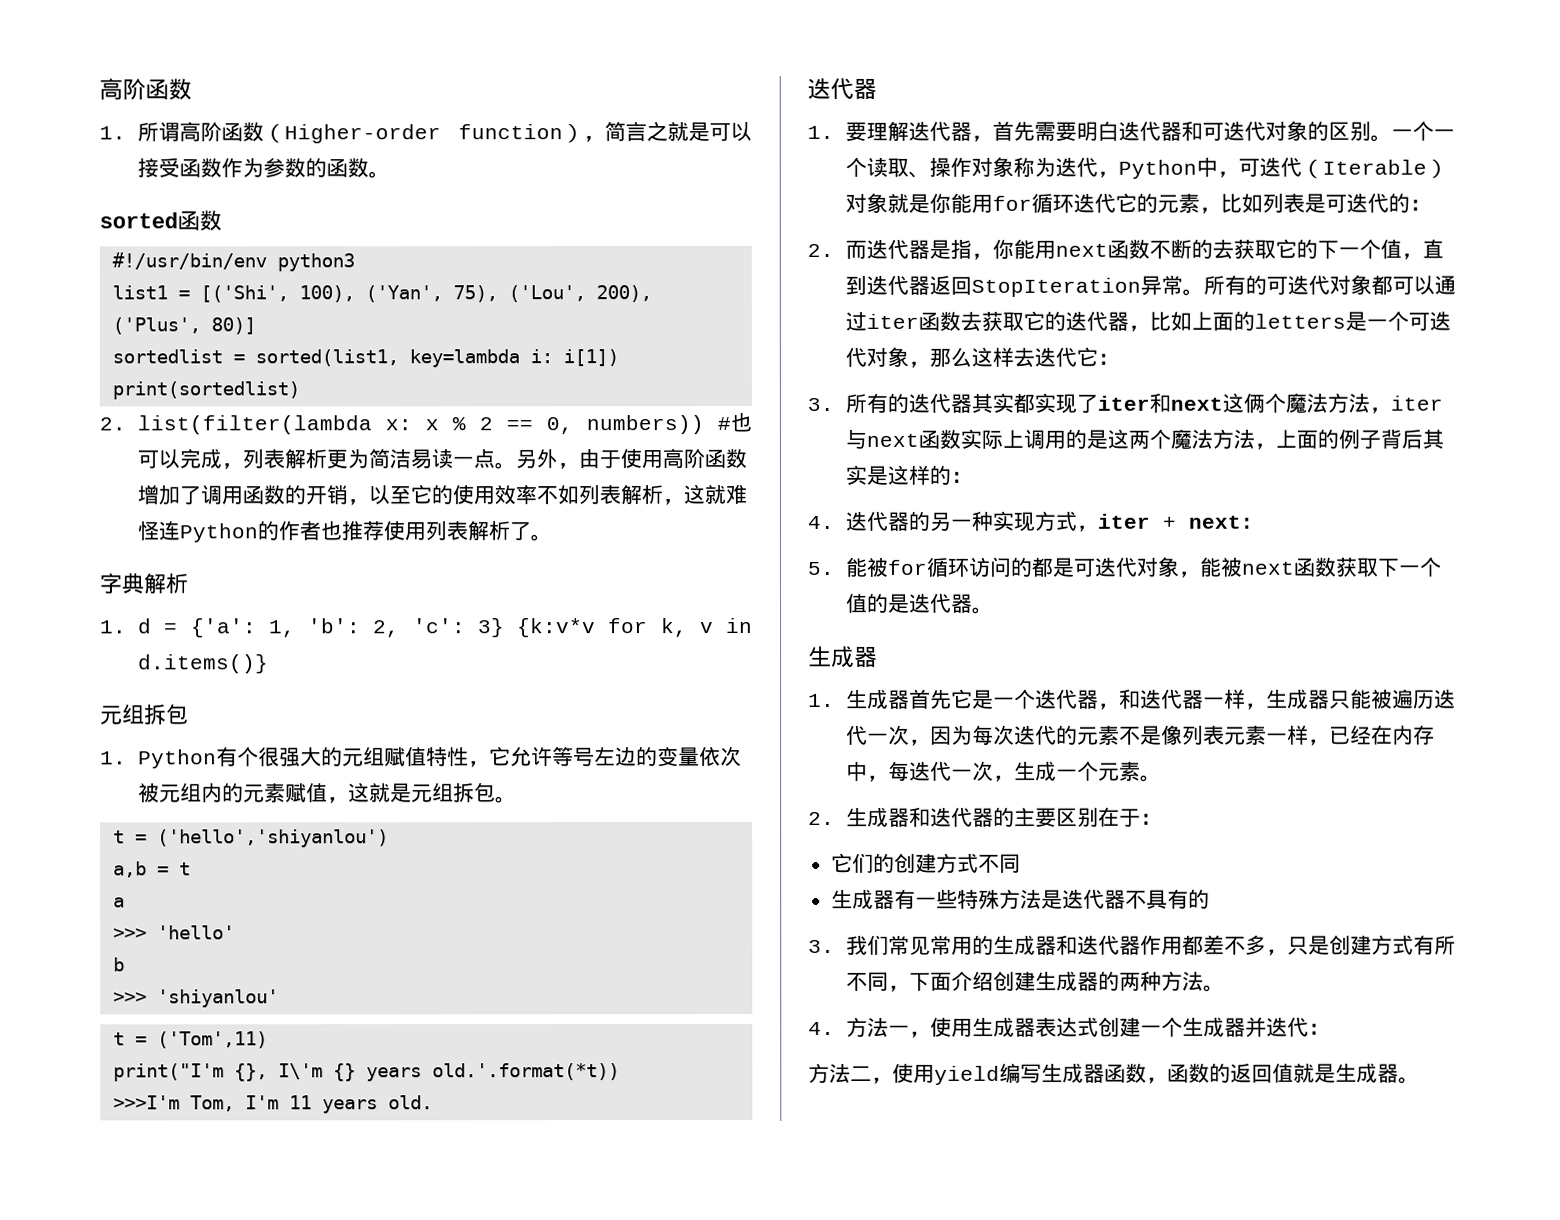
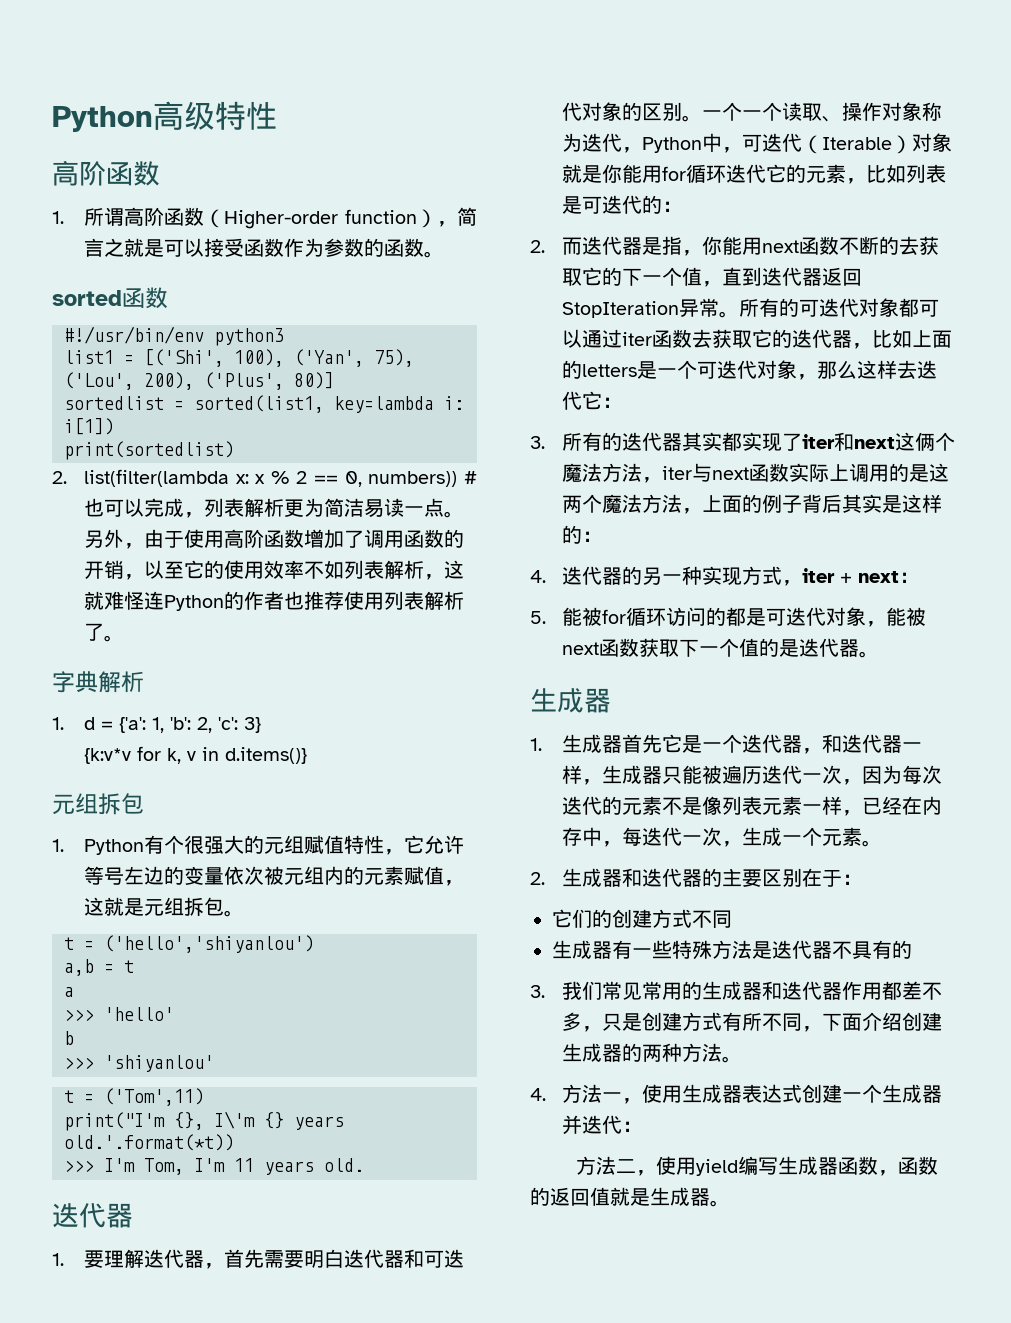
+ Python高级特性
- 1. d = {'a': 1, 'b': 2, 'c': 3} {k:v*v for k, v in d.items()}
+ 1. d = {'a': 1, 'b': 2, 'c': 3}
+ {k:v*v for k, v in d.items()}
- >>>I'm Tom, I'm 11 years old.
+ >>> I'm Tom, I'm 11 years old.

